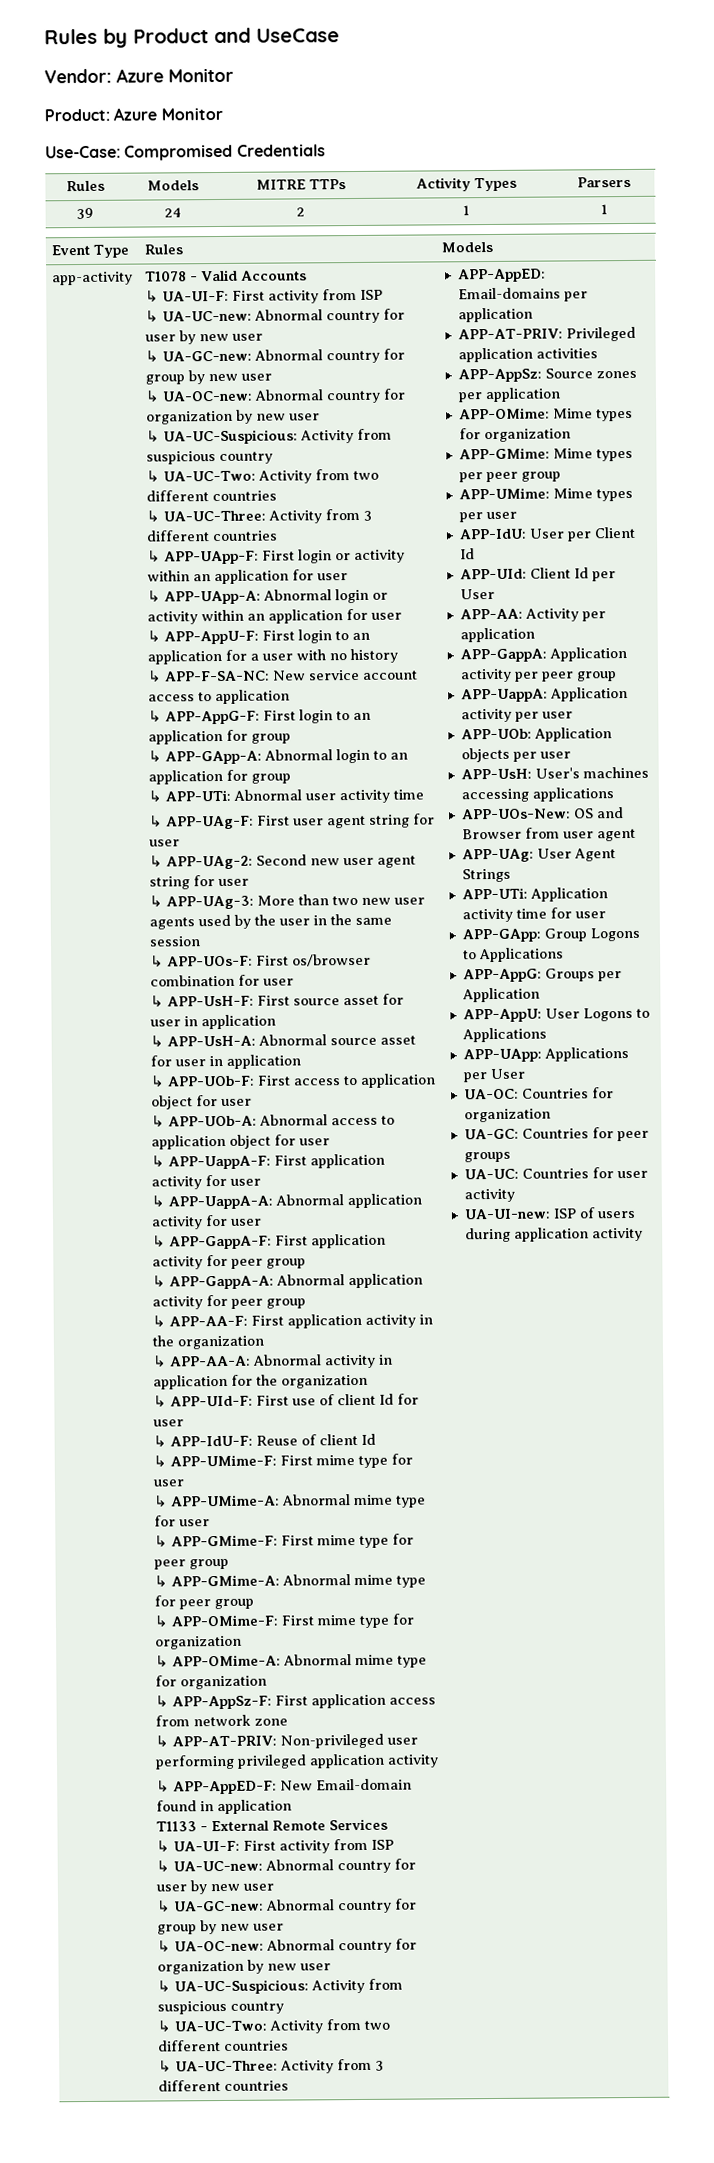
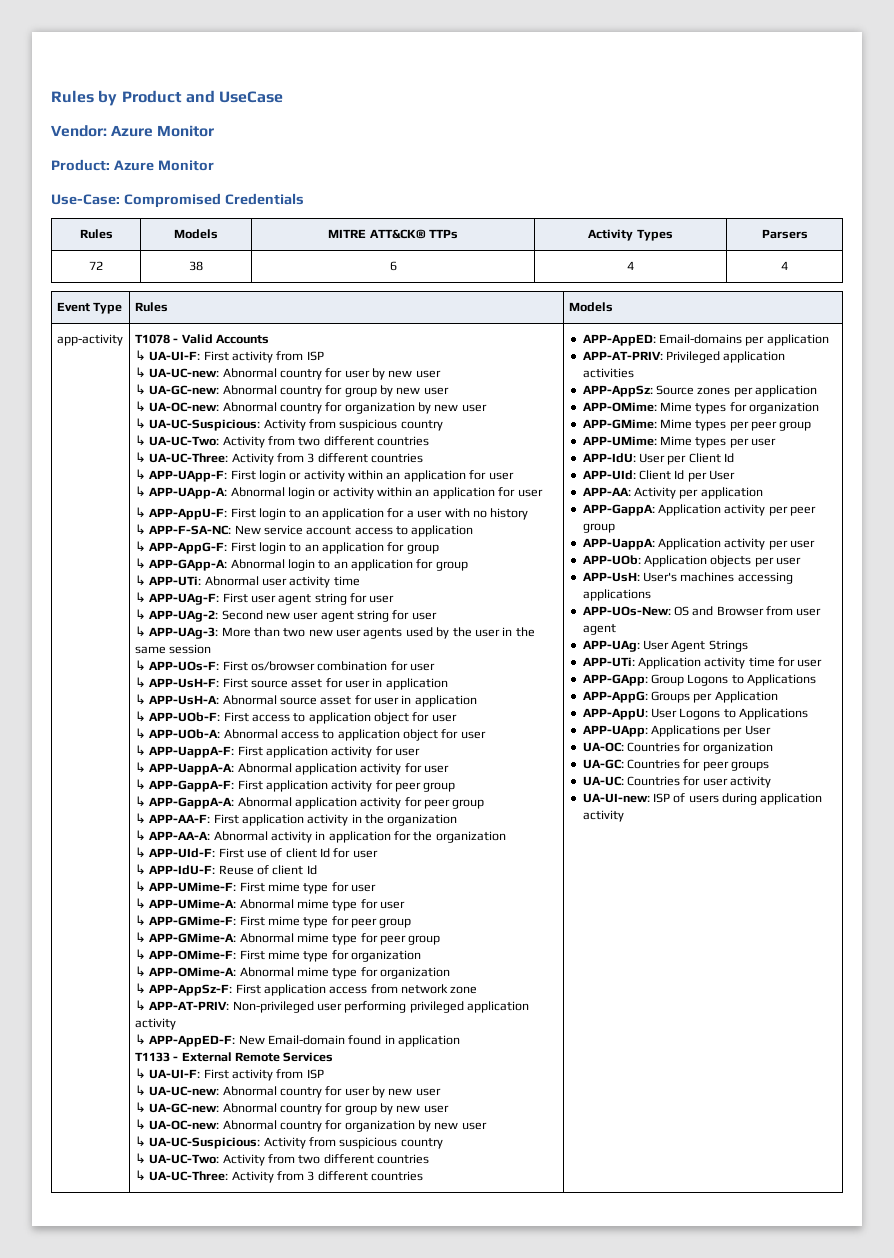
- Rules | Models | MITRE TTPs | Activity Types | Parsers
+ Rules | Models | MITRE ATT&CK® TTPs | Activity Types | Parsers
- 39 | 24 | 2 | 1 | 1
+ 72 | 38 | 6 | 4 | 4

